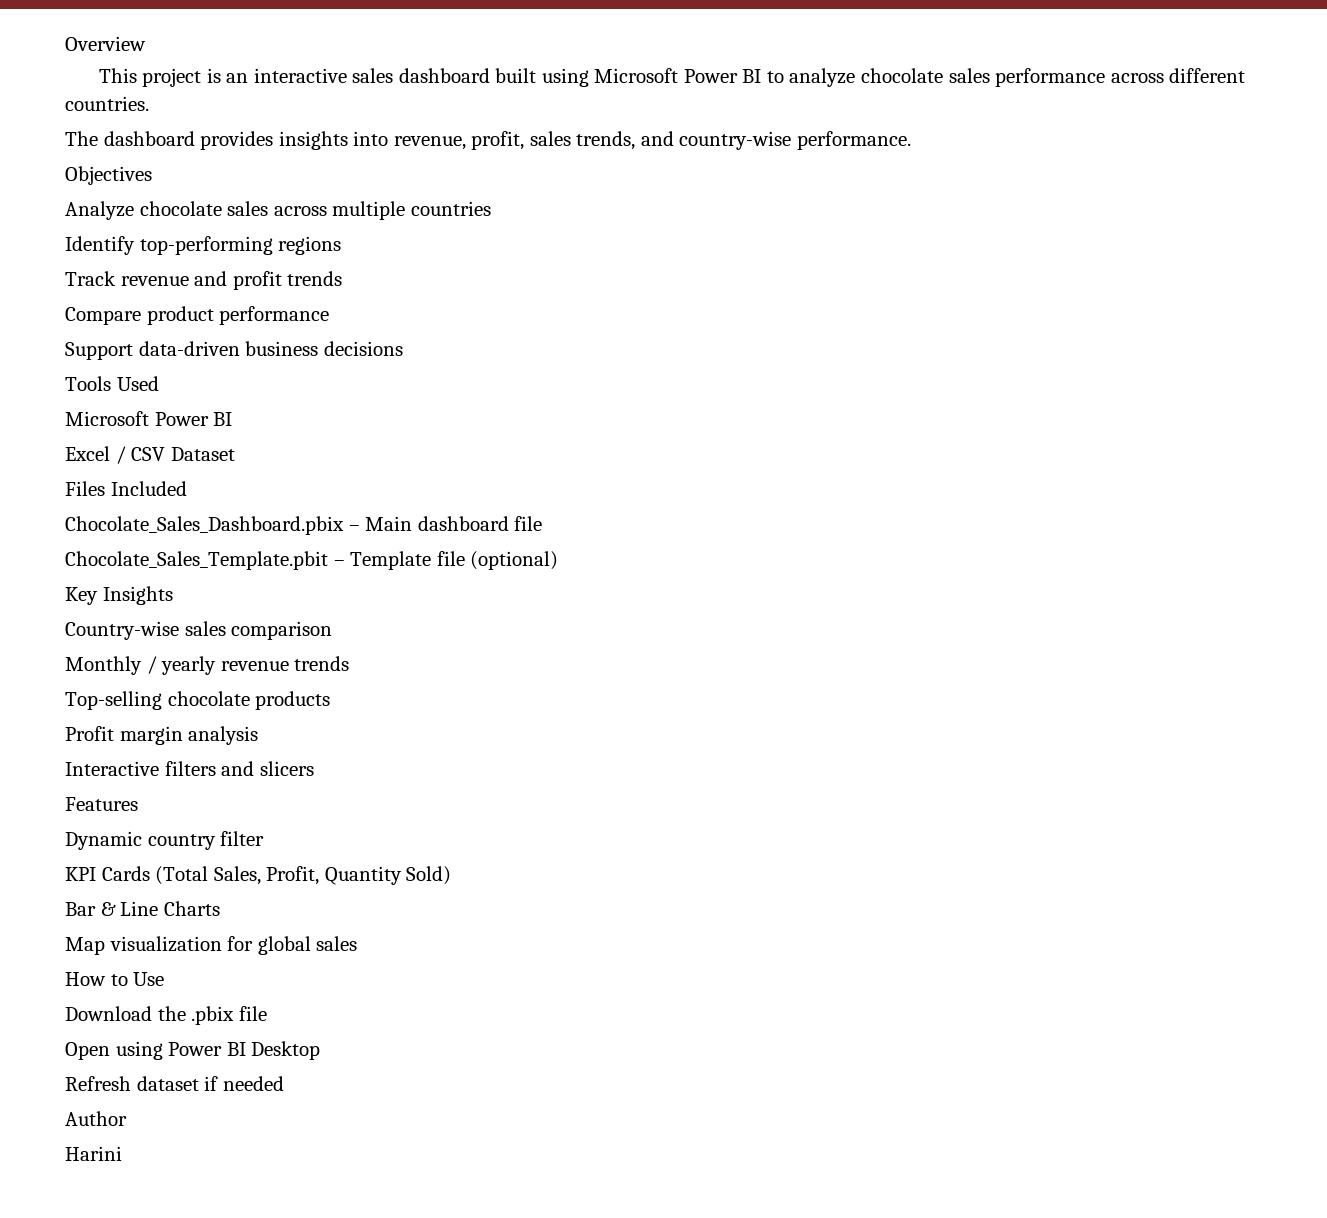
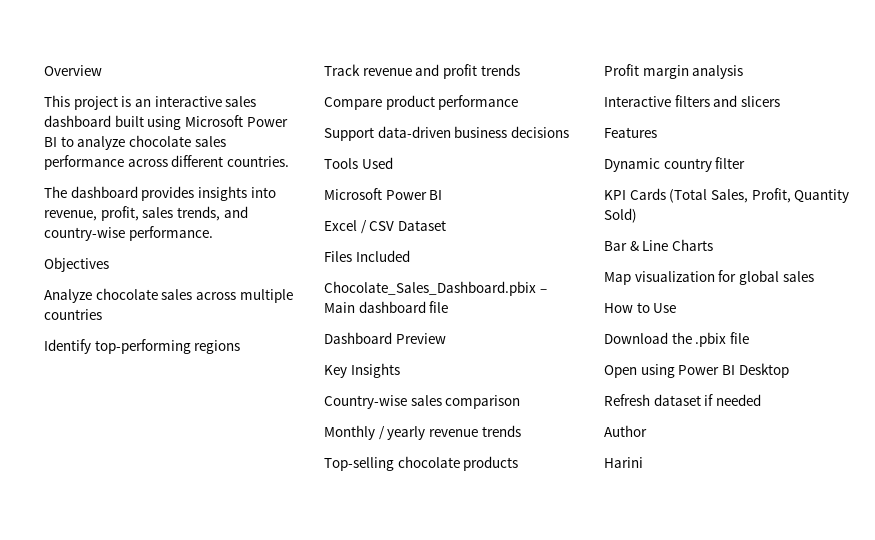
- Chocolate_Sales_Template.pbit – Template file (optional)
+ Dashboard Preview

